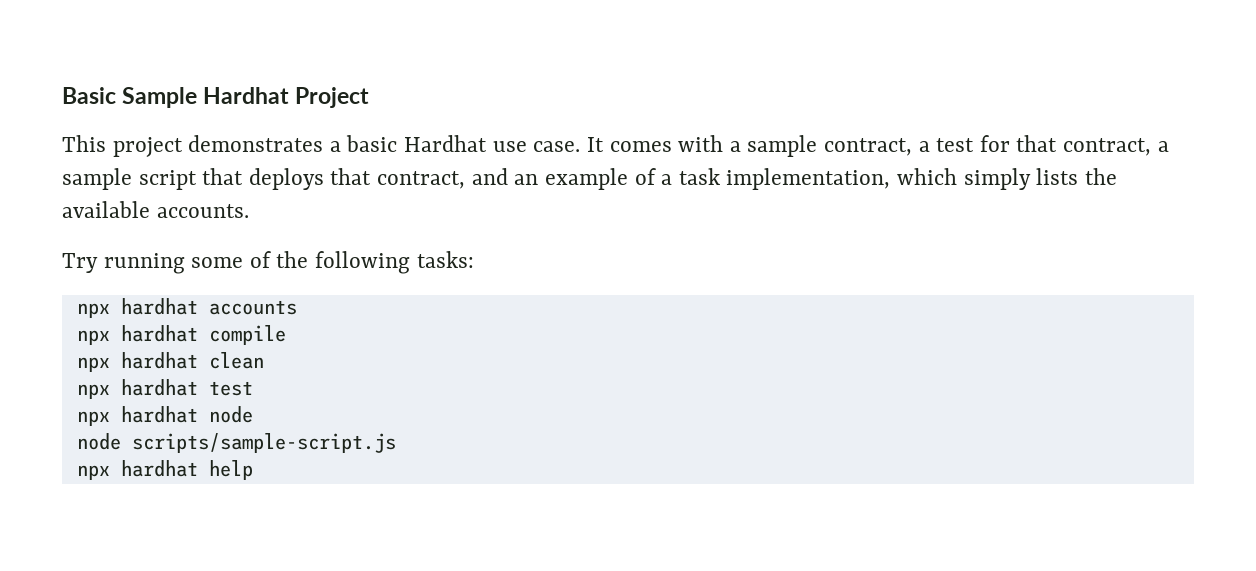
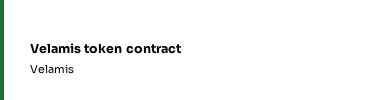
- Basic Sample Hardhat Project
- This project demonstrates a basic Hardhat use case. It comes with a sample contract, a test for that contract, a sample script that deploys that contract, and an example of a task implementation, which simply lists the available accounts.
- Try running some of the following tasks:
- npx hardhat accounts
- npx hardhat compile
- npx hardhat clean
- npx hardhat test
- npx hardhat node
- node scripts/sample-script.js
- npx hardhat help
+ Velamis token contract
+ Velamis

